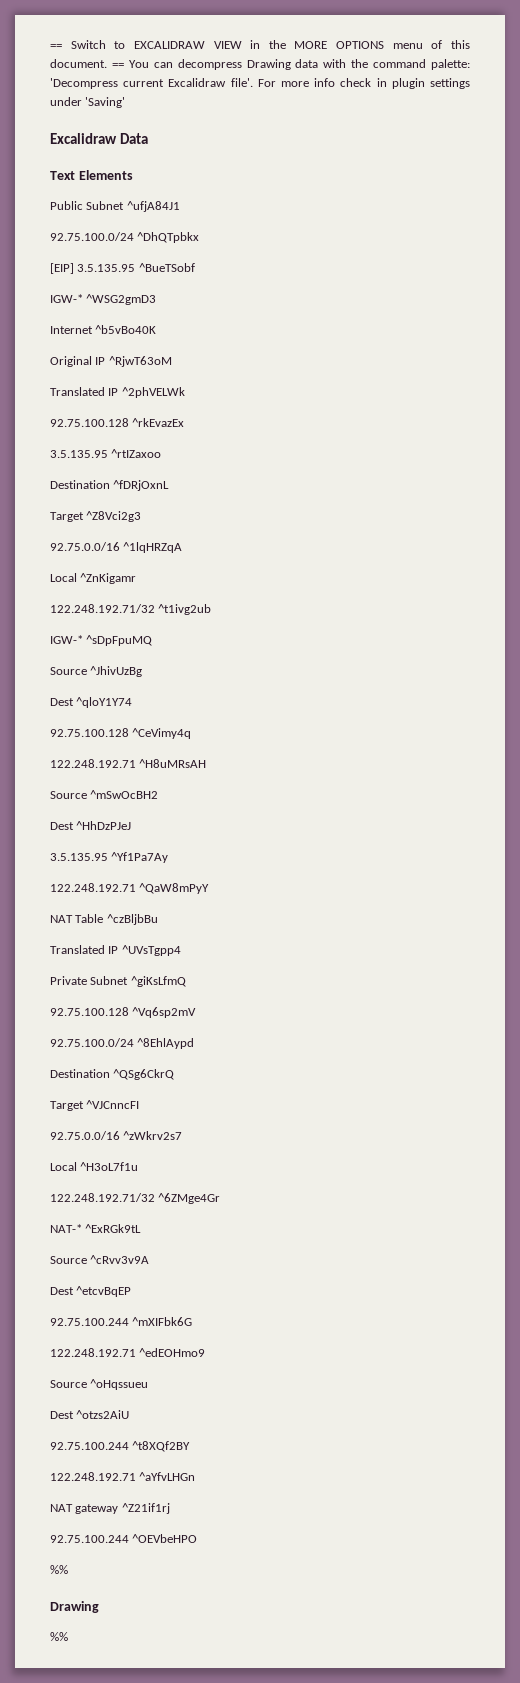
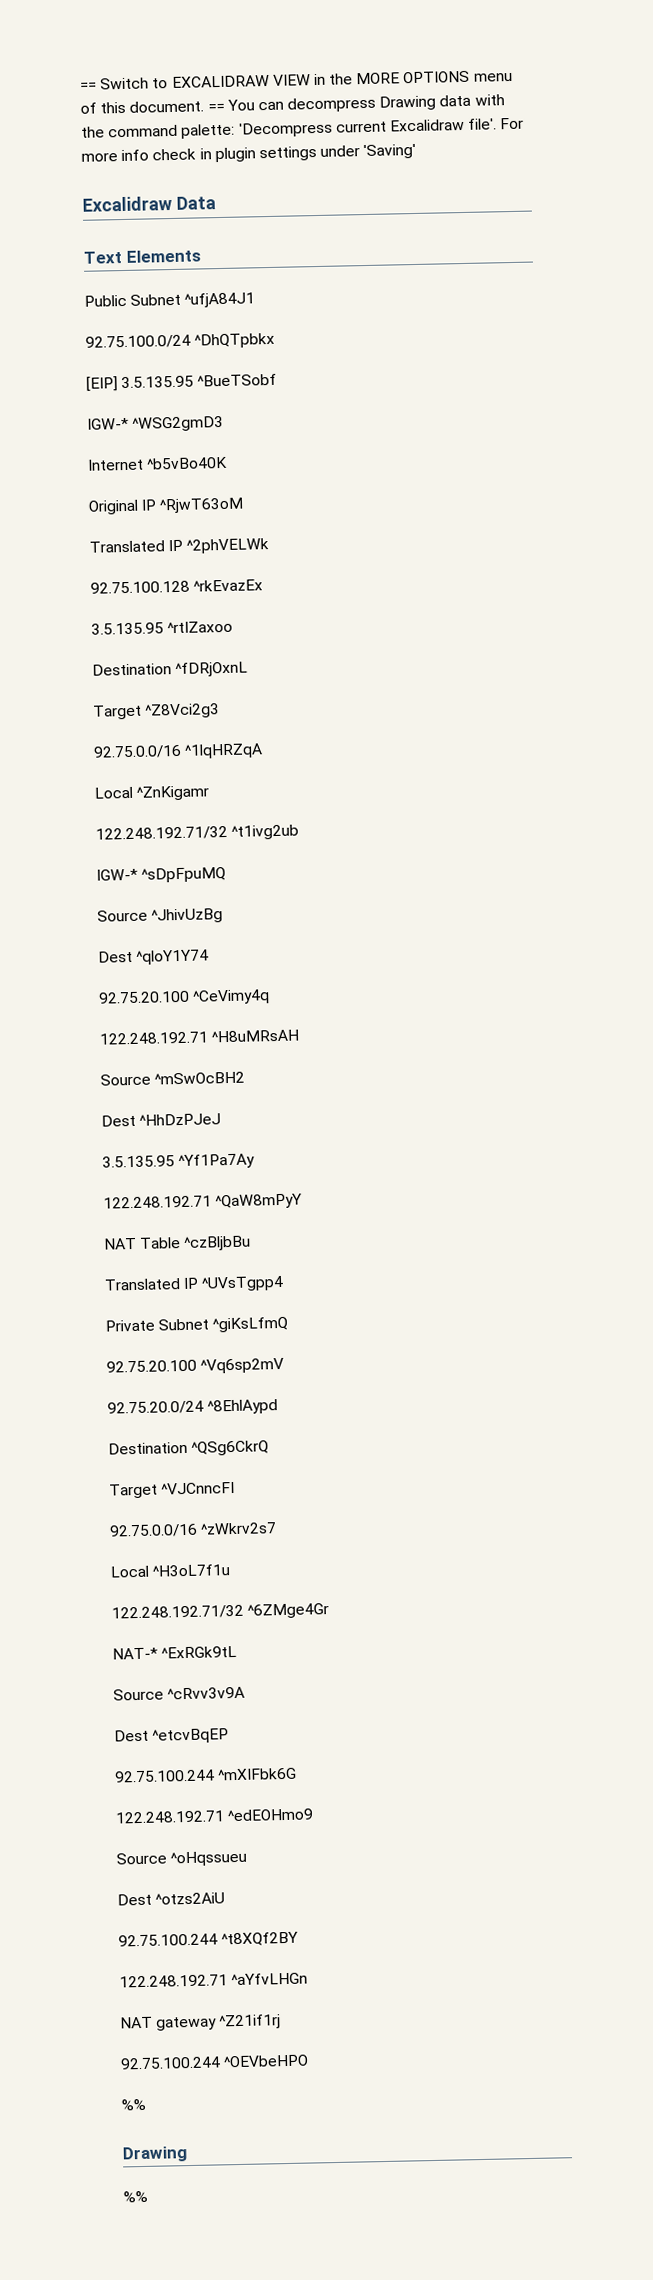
- 92.75.100.128 ^CeVimy4q
+ 92.75.20.100 ^CeVimy4q
- 92.75.100.128 ^Vq6sp2mV
+ 92.75.20.100 ^Vq6sp2mV
- 92.75.100.0/24 ^8EhlAypd
+ 92.75.20.0/24 ^8EhlAypd

